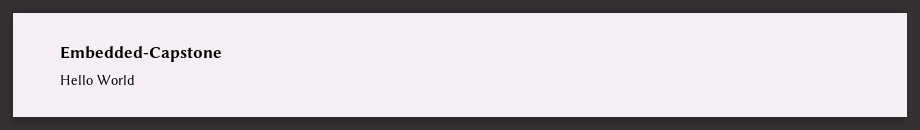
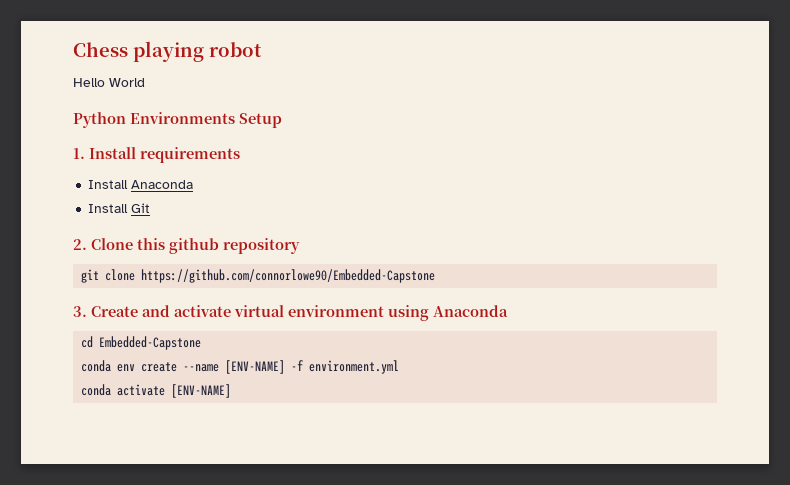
- Embedded-Capstone
+ Chess playing robot
+ Python Environments Setup
+ 1. Install requirements
+ Install Anaconda
+ Install Git
+ 2. Clone this github repository
+ git clone https://github.com/connorlowe90/Embedded-Capstone
+ 3. Create and activate virtual environment using Anaconda
+ cd Embedded-Capstone
+ conda env create --name [ENV-NAME] -f environment.yml
+ conda activate [ENV-NAME]

